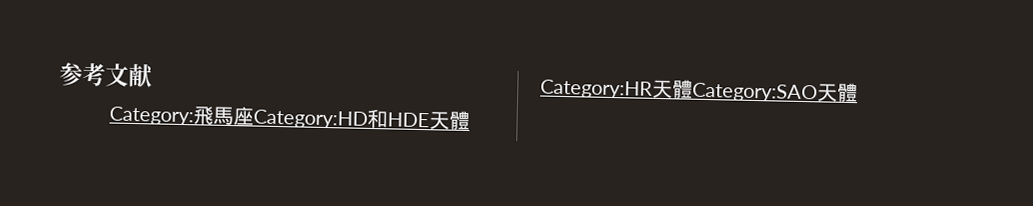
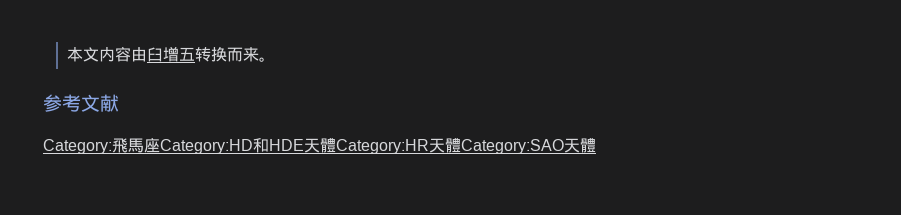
+ 本文内容由臼增五转换而来。

